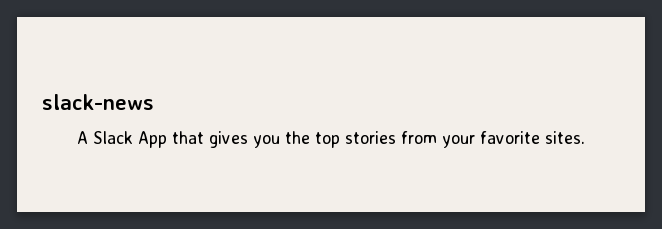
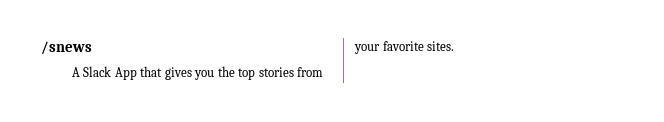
- slack-news
+ /snews

